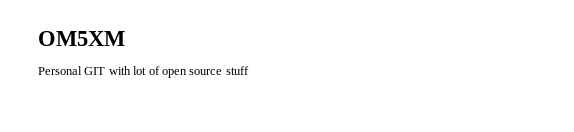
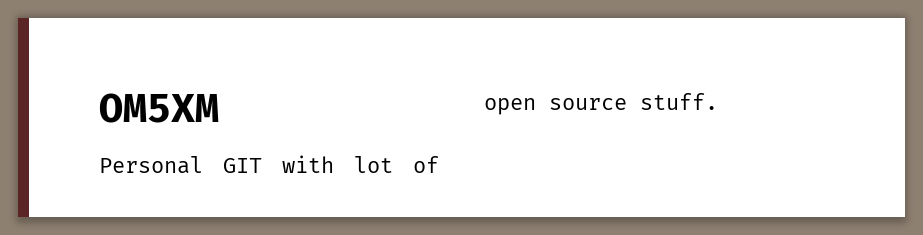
- Personal GIT with lot of open source stuff
+ Personal GIT with lot of open source stuff.

